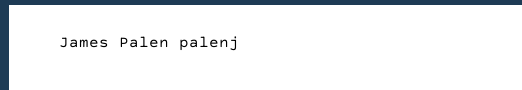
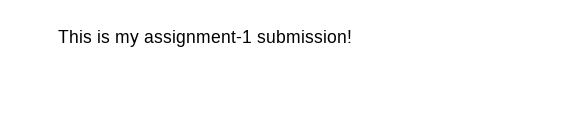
- James Palen palenj
+ This is my assignment-1 submission!

